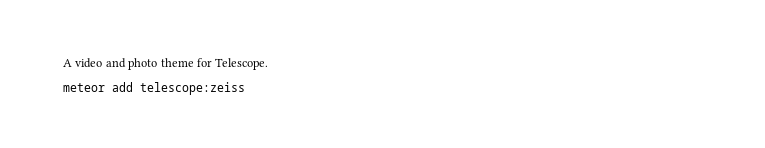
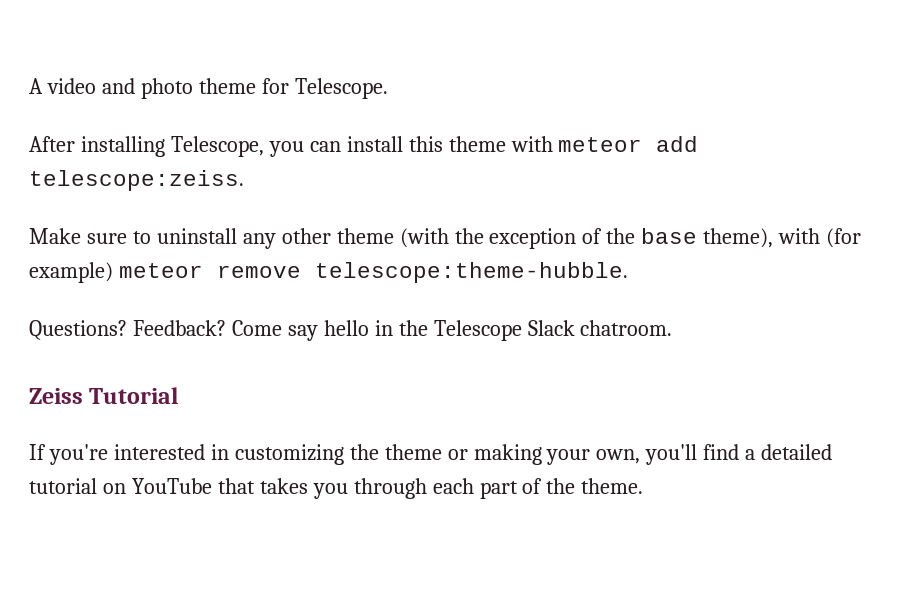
- meteor add telescope:zeiss
+ After installing Telescope, you can install this theme with meteor add telescope:zeiss.
+ Make sure to uninstall any other theme (with the exception of the base theme), with (for example) meteor remove telescope:theme-hubble.
+ Questions? Feedback? Come say hello in the Telescope Slack chatroom.
+ Zeiss Tutorial
+ If you're interested in customizing the theme or making your own, you'll find a detailed tutorial on YouTube that takes you through each part of the theme.

